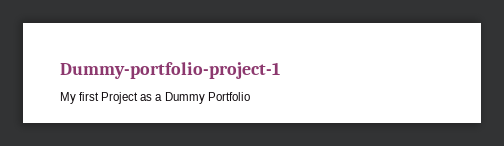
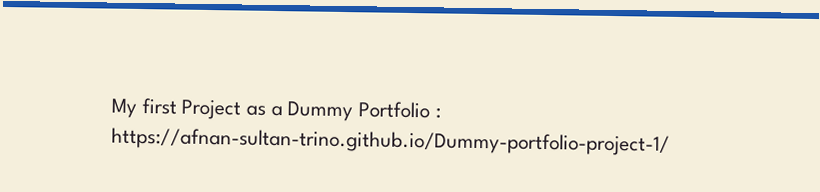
- Dummy-portfolio-project-1
- My first Project as a Dummy Portfolio
+ My first Project as a Dummy Portfolio : https://afnan-sultan-trino.github.io/Dummy-portfolio-project-1/

